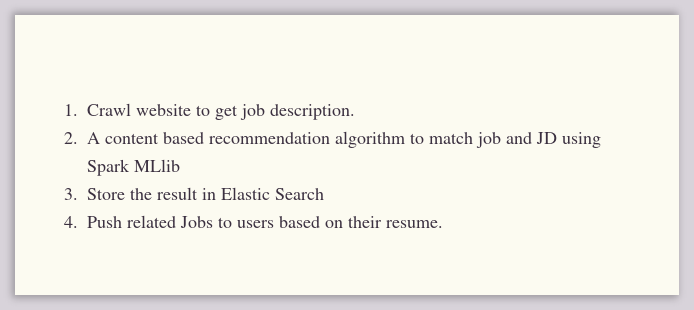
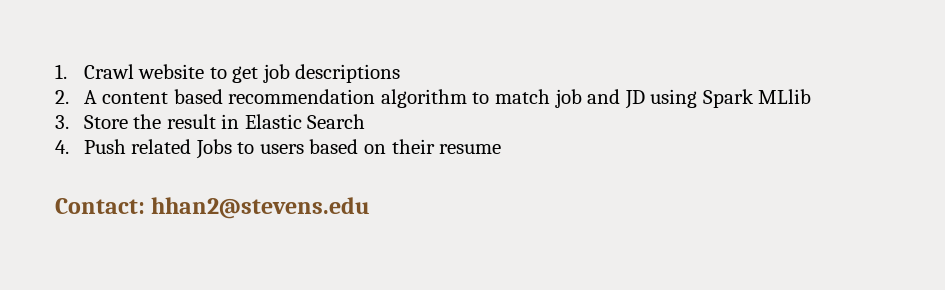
- 1. Crawl website to get job description.
+ 1. Crawl website to get job descriptions
- 4. Push related Jobs to users based on their resume.
+ 4. Push related Jobs to users based on their resume
+ Contact: hhan2@stevens.edu

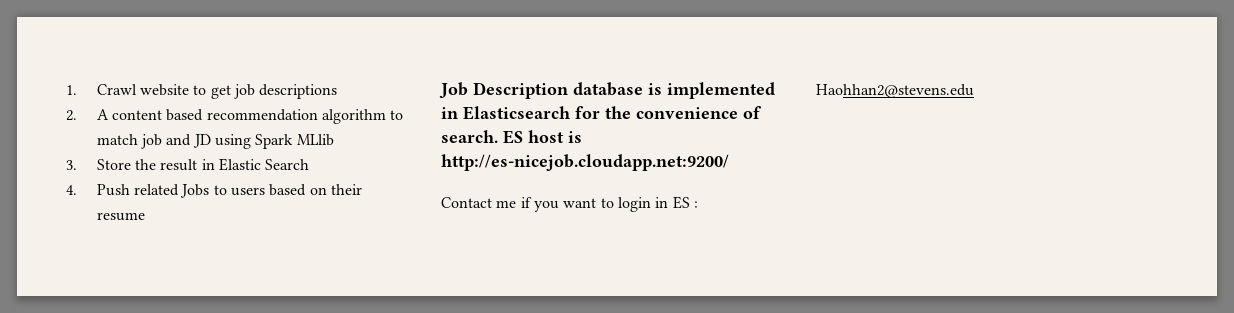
- Contact: hhan2@stevens.edu
+ Job Description database is implemented in Elasticsearch for the convenience of search. ES host is http://es-nicejob.cloudapp.net:9200/
+ Contact me if you want to login in ES : Haohhan2@stevens.edu

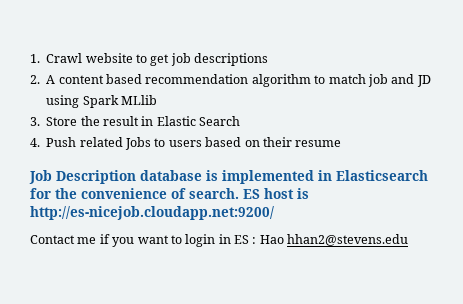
- Contact me if you want to login in ES : Haohhan2@stevens.edu
+ Contact me if you want to login in ES : Hao hhan2@stevens.edu

